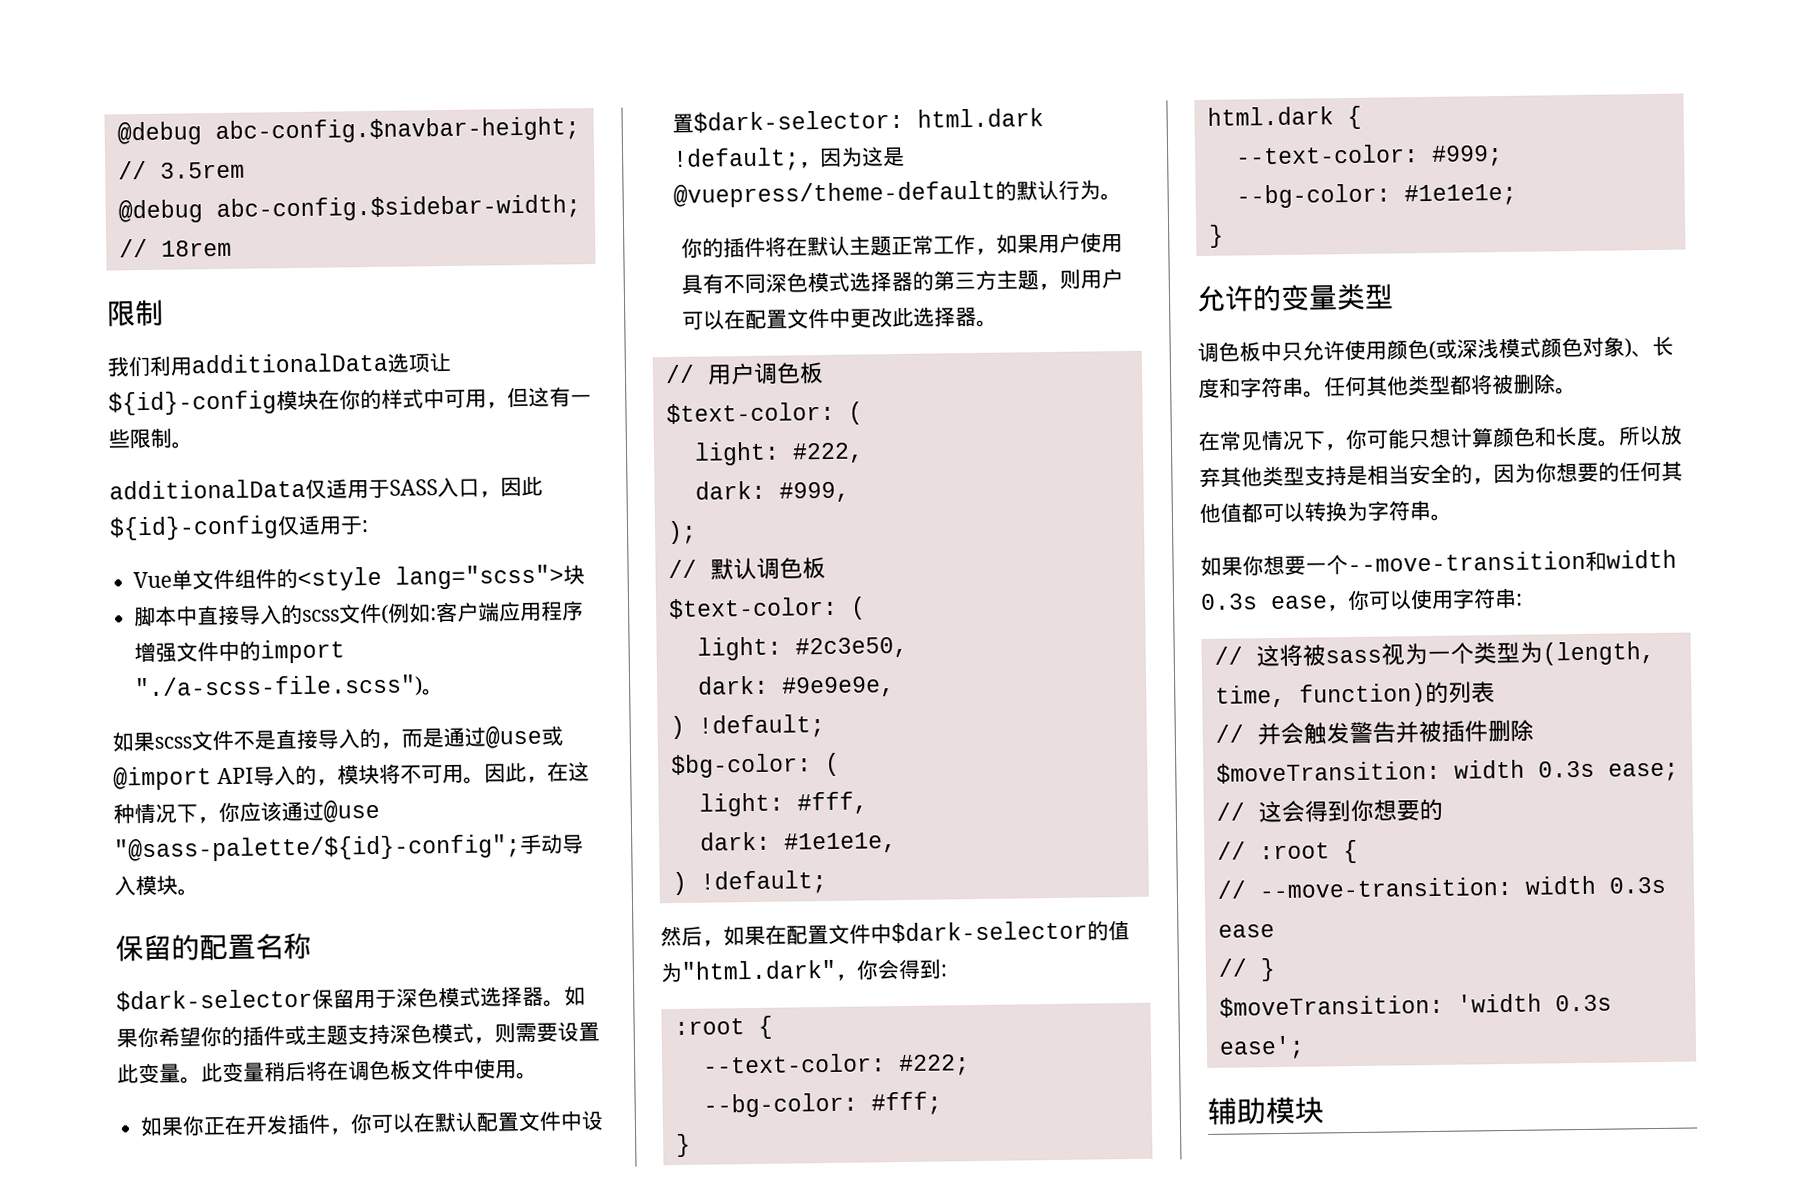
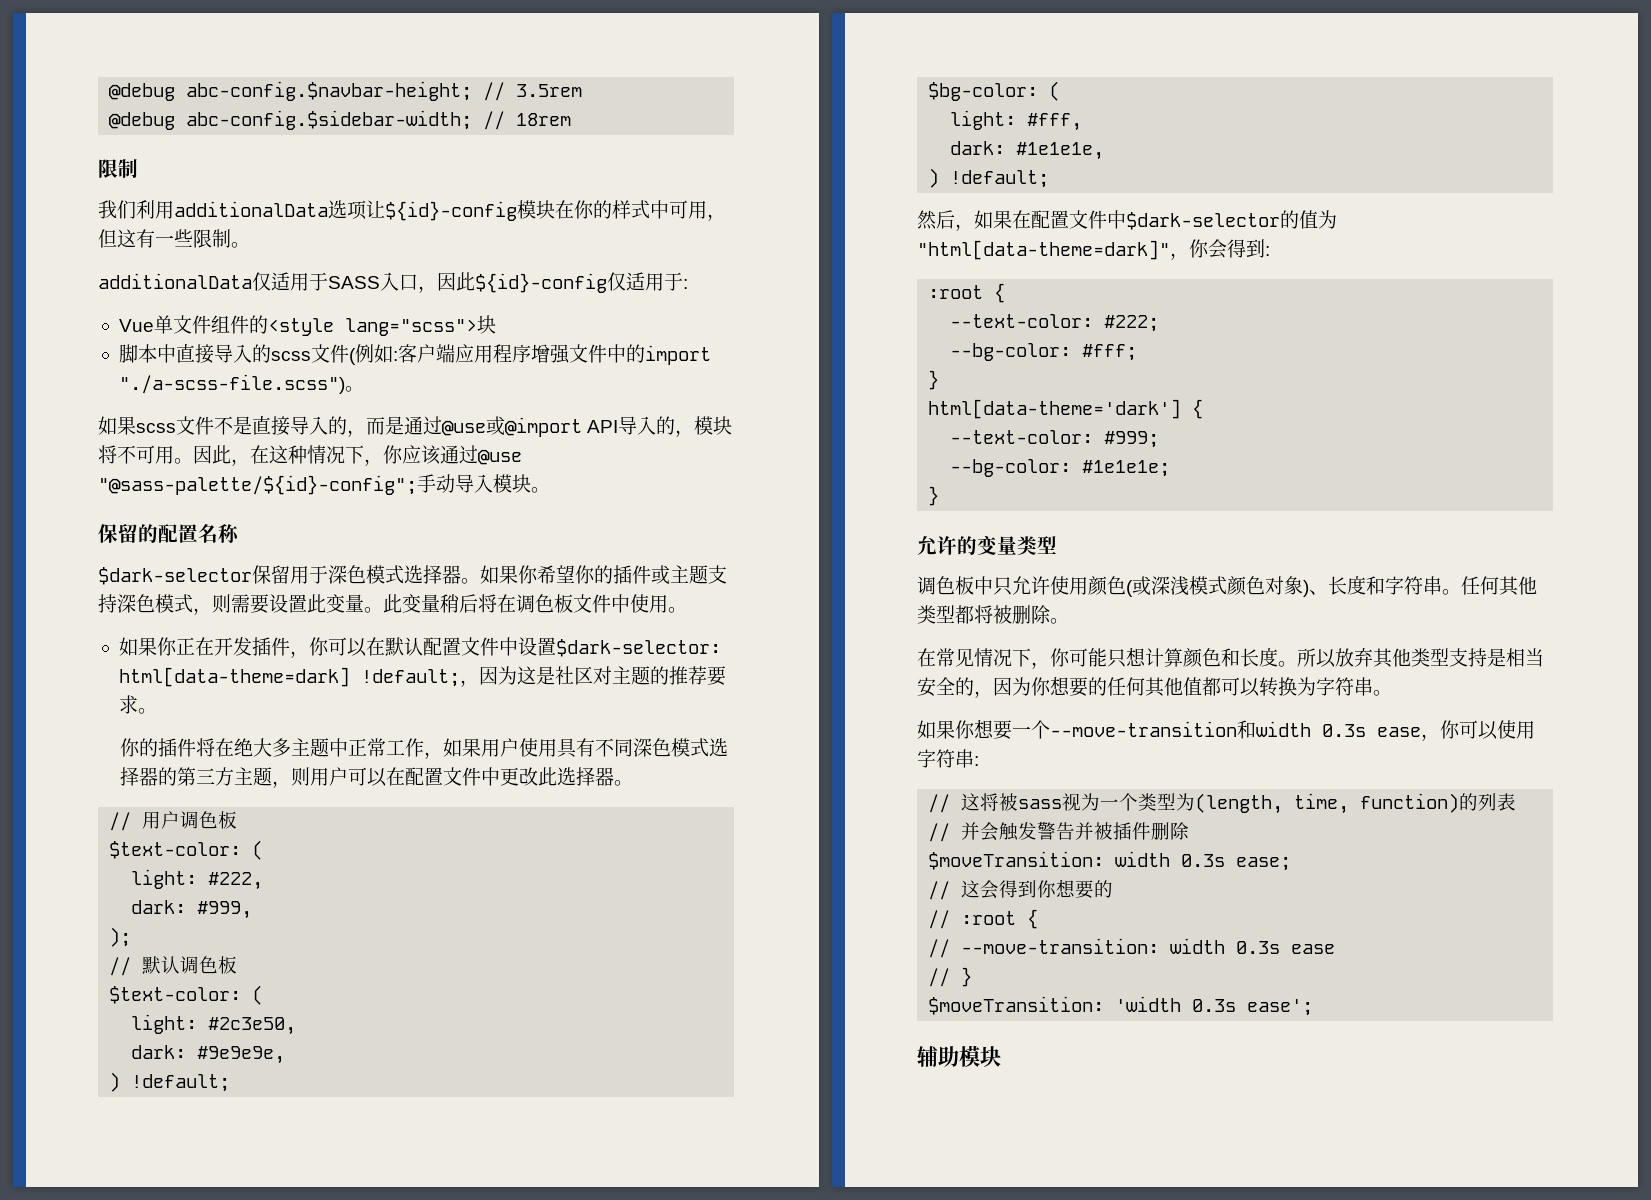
- 如果你正在开发插件，你可以在默认配置文件中设置$dark-selector: html.dark !default;，因为这是@vuepress/theme-default的默认行为。
+ 如果你正在开发插件，你可以在默认配置文件中设置$dark-selector: html[data-theme=dark] !default;，因为这是社区对主题的推荐要求。
- 你的插件将在默认主题正常工作，如果用户使用具有不同深色模式选择器的第三方主题，则用户可以在配置文件中更改此选择器。
+ 你的插件将在绝大多主题中正常工作，如果用户使用具有不同深色模式选择器的第三方主题，则用户可以在配置文件中更改此选择器。
- 然后，如果在配置文件中$dark-selector的值为"html.dark"，你会得到:
+ 然后，如果在配置文件中$dark-selector的值为"html[data-theme=dark]"，你会得到:
- html.dark {
+ html[data-theme='dark'] {

